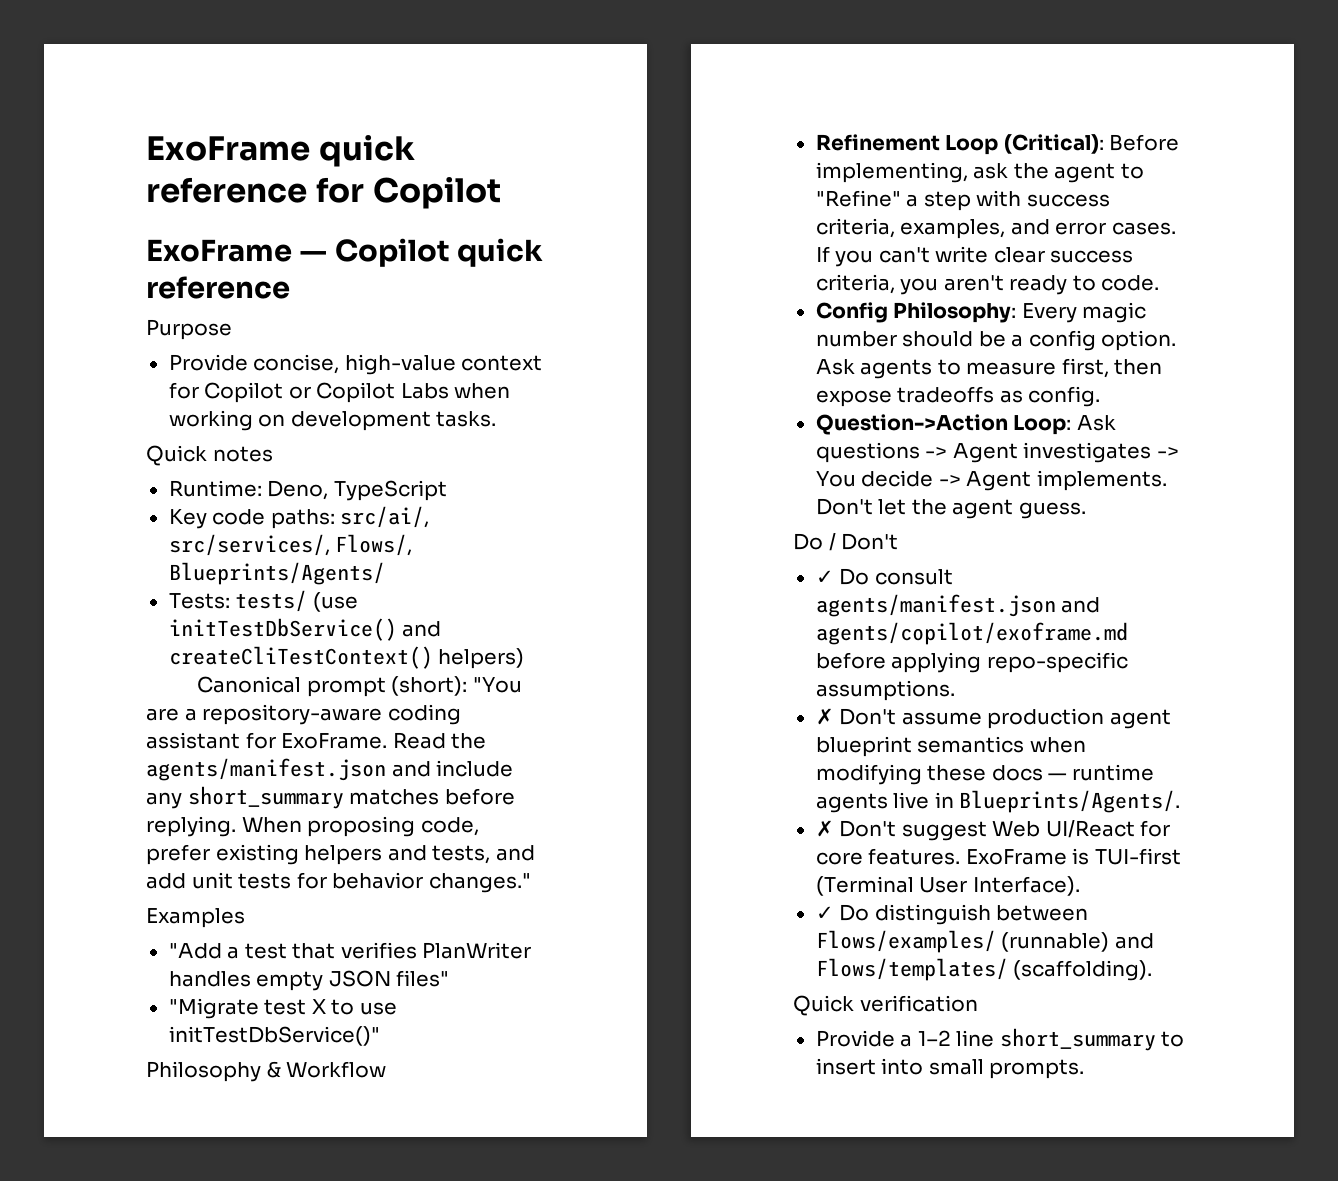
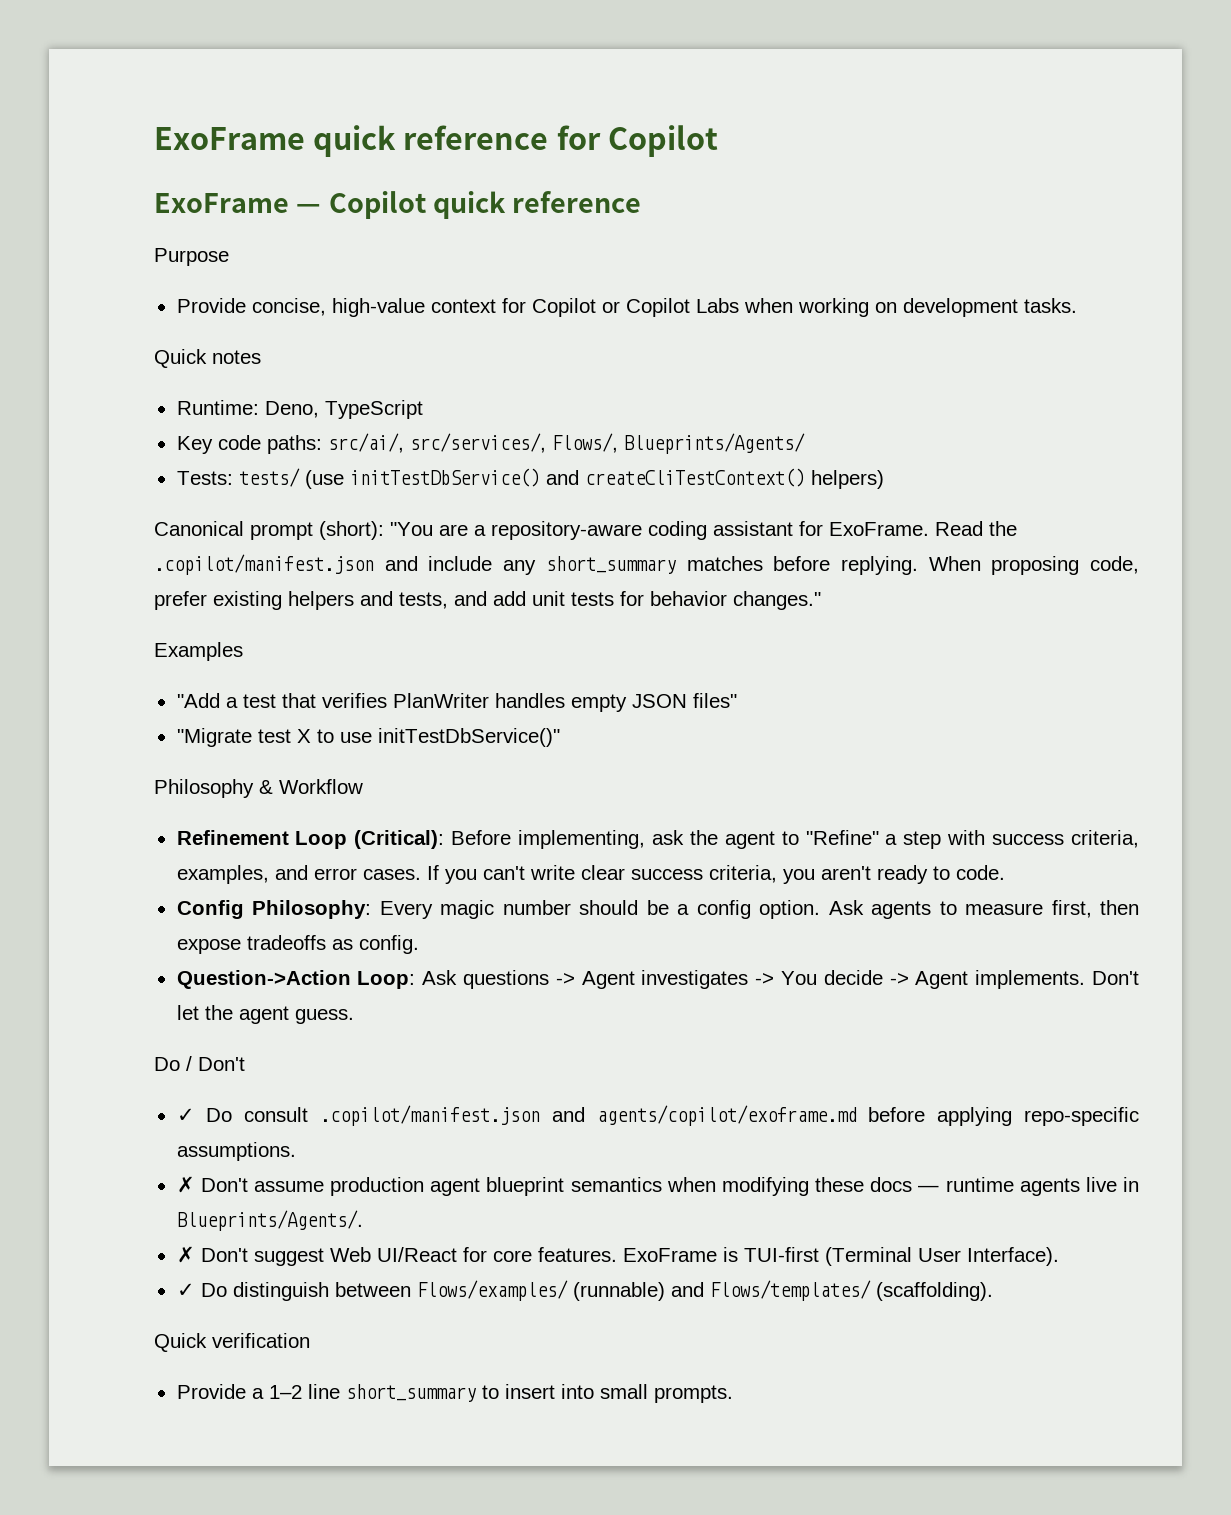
- Read the agents/manifest.json and include any short_summary matches before replying.
+ Read the .copilot/manifest.json and include any short_summary matches before replying.
- ✓ Do consult agents/manifest.json and agents/copilot/exoframe.md before applying repo-specific assumptions.
+ ✓ Do consult .copilot/manifest.json and agents/copilot/exoframe.md before applying repo-specific assumptions.

